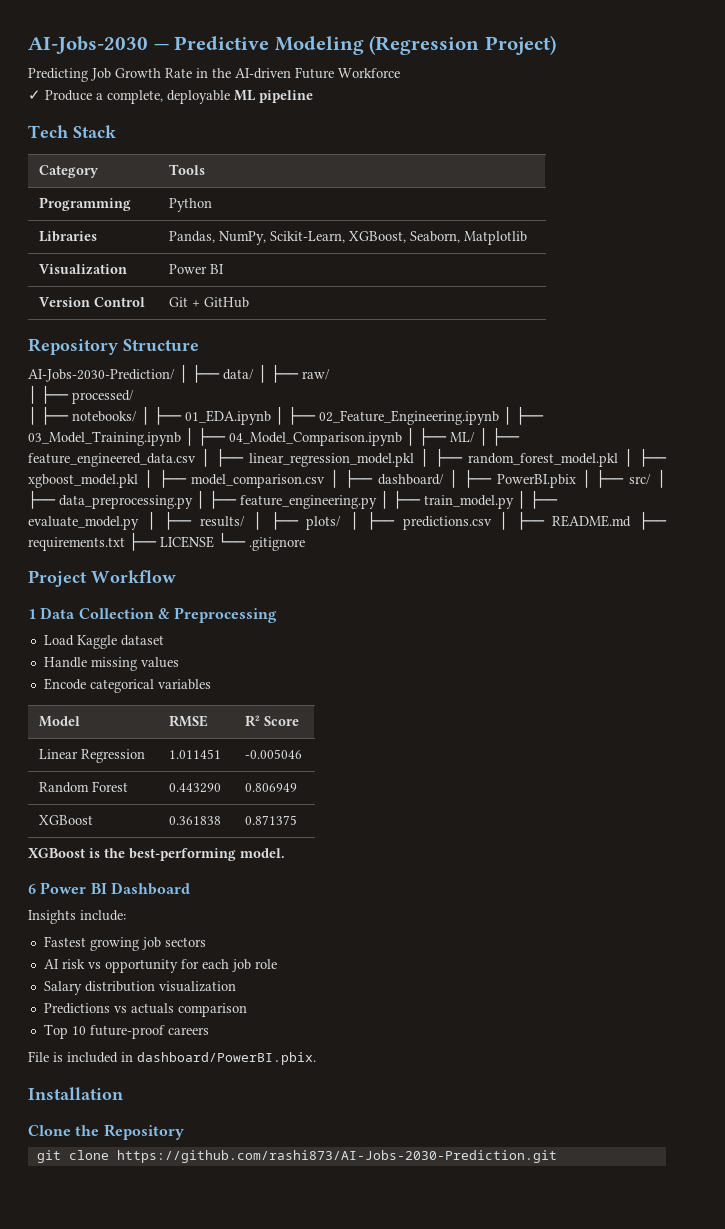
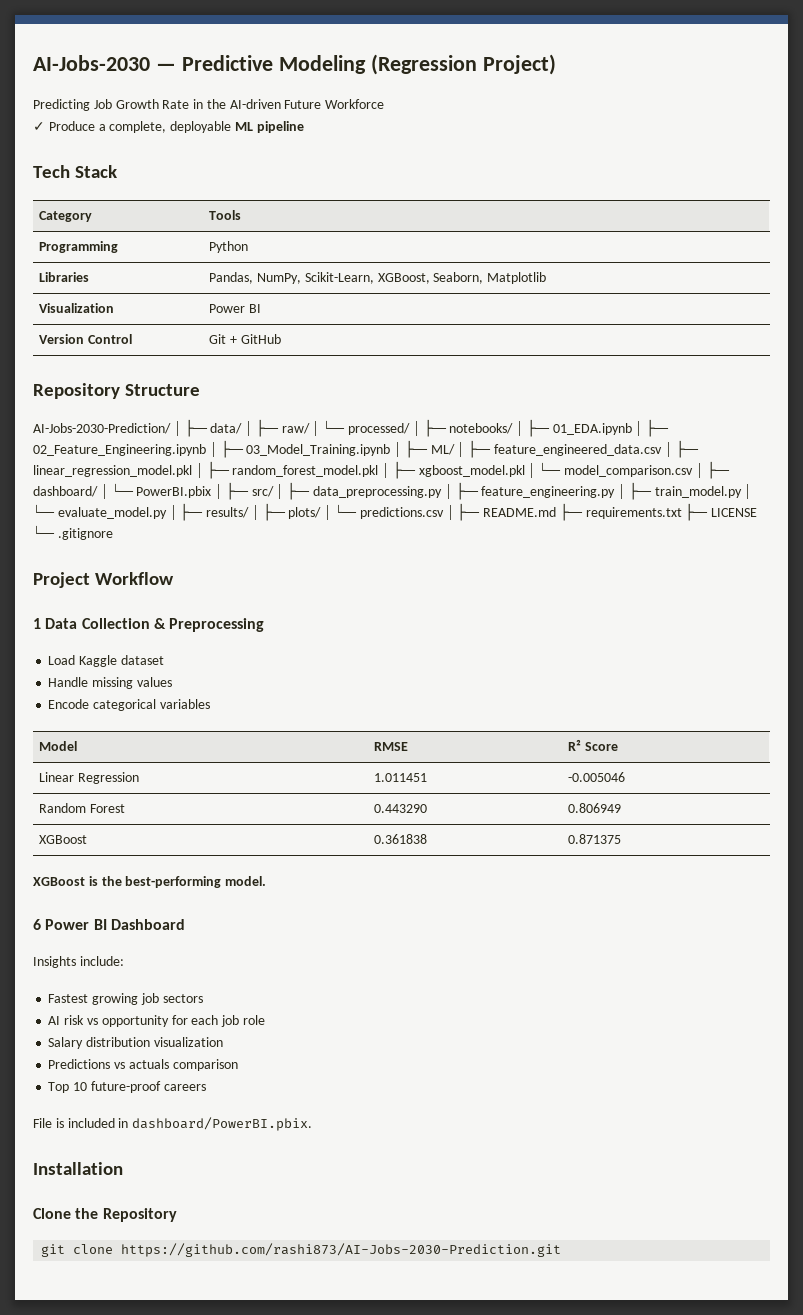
- AI-Jobs-2030-Prediction/ │ ├── data/ │ ├── raw/
- │ ├── processed/
- │ ├── notebooks/ │ ├── 01_EDA.ipynb │ ├── 02_Feature_Engineering.ipynb │ ├── 03_Model_Training.ipynb │ ├── 04_Model_Comparison.ipynb │ ├── ML/ │ ├── feature_engineered_data.csv │ ├── linear_regression_model.pkl │ ├── random_forest_model.pkl │ ├── xgboost_model.pkl │ ├── model_comparison.csv │ ├── dashboard/ │ ├── PowerBI.pbix │ ├── src/ │ ├── data_preprocessing.py │ ├── feature_engineering.py │ ├── train_model.py │ ├── evaluate_model.py │ ├── results/ │ ├── plots/ │ ├── predictions.csv │ ├── README.md ├── requirements.txt ├── LICENSE └── .gitignore
+ AI-Jobs-2030-Prediction/ │ ├── data/ │ ├── raw/ │ └── processed/ │ ├── notebooks/ │ ├── 01_EDA.ipynb │ ├── 02_Feature_Engineering.ipynb │ ├── 03_Model_Training.ipynb │ ├── ML/ │ ├── feature_engineered_data.csv │ ├── linear_regression_model.pkl │ ├── random_forest_model.pkl │ ├── xgboost_model.pkl │ └── model_comparison.csv │ ├── dashboard/ │ └── PowerBI.pbix │ ├── src/ │ ├── data_preprocessing.py │ ├── feature_engineering.py │ ├── train_model.py │ └── evaluate_model.py │ ├── results/ │ ├── plots/ │ └── predictions.csv │ ├── README.md ├── requirements.txt ├── LICENSE └── .gitignore

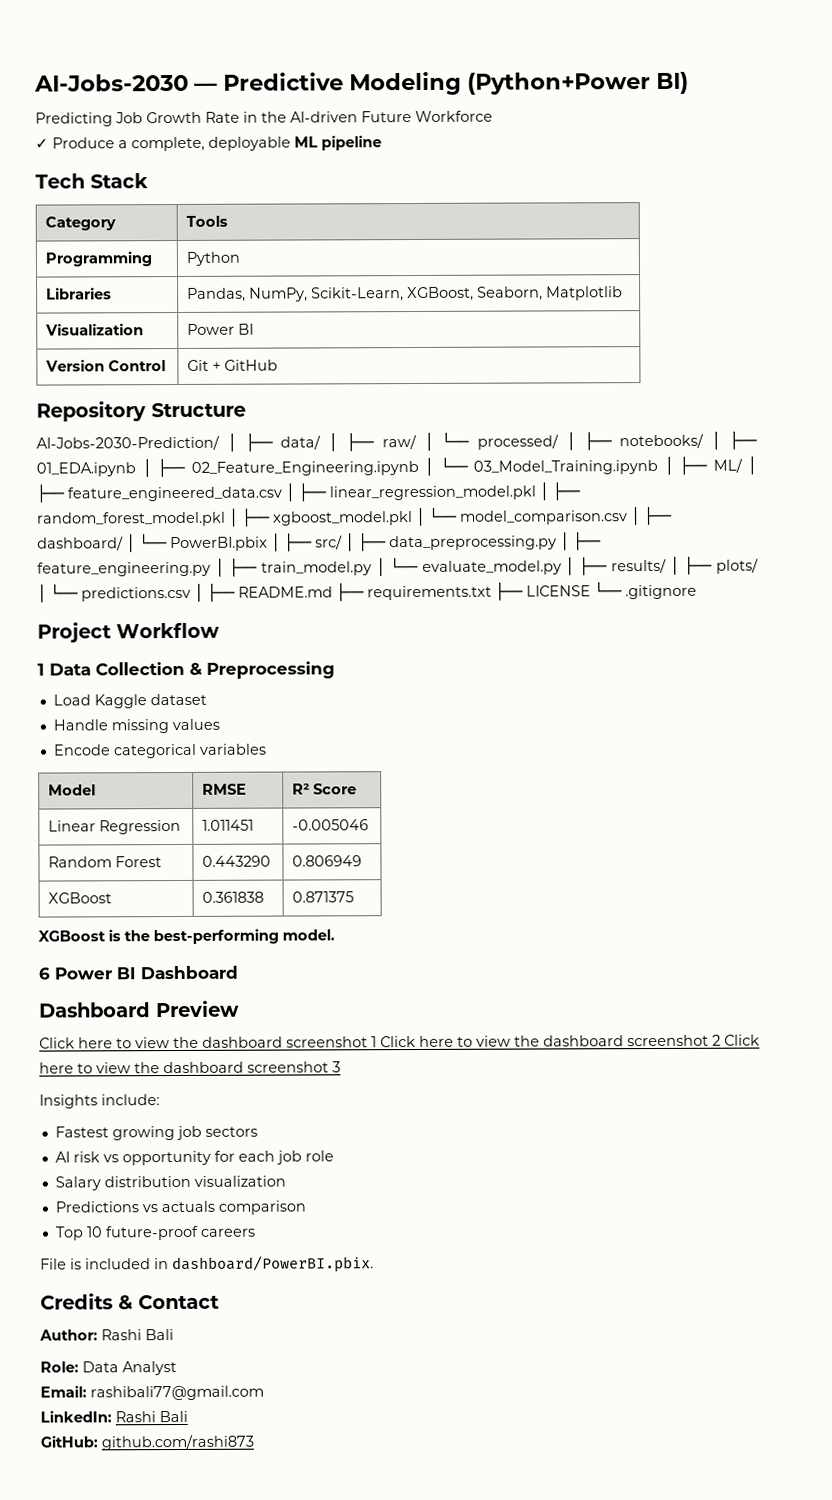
- AI-Jobs-2030 — Predictive Modeling (Regression Project)
+ AI-Jobs-2030 — Predictive Modeling (Python+Power BI)
- AI-Jobs-2030-Prediction/ │ ├── data/ │ ├── raw/ │ └── processed/ │ ├── notebooks/ │ ├── 01_EDA.ipynb │ ├── 02_Feature_Engineering.ipynb │ ├── 03_Model_Training.ipynb │ ├── ML/ │ ├── feature_engineered_data.csv │ ├── linear_regression_model.pkl │ ├── random_forest_model.pkl │ ├── xgboost_model.pkl │ └── model_comparison.csv │ ├── dashboard/ │ └── PowerBI.pbix │ ├── src/ │ ├── data_preprocessing.py │ ├── feature_engineering.py │ ├── train_model.py │ └── evaluate_model.py │ ├── results/ │ ├── plots/ │ └── predictions.csv │ ├── README.md ├── requirements.txt ├── LICENSE └── .gitignore
+ AI-Jobs-2030-Prediction/ │ ├── data/ │ ├── raw/ │ └── processed/ │ ├── notebooks/ │ ├── 01_EDA.ipynb │ ├── 02_Feature_Engineering.ipynb │ └── 03_Model_Training.ipynb │ ├── ML/ │ ├── feature_engineered_data.csv │ ├── linear_regression_model.pkl │ ├── random_forest_model.pkl │ ├── xgboost_model.pkl │ └── model_comparison.csv │ ├── dashboard/ │ └── PowerBI.pbix │ ├── src/ │ ├── data_preprocessing.py │ ├── feature_engineering.py │ ├── train_model.py │ └── evaluate_model.py │ ├── results/ │ ├── plots/ │ └── predictions.csv │ ├── README.md ├── requirements.txt ├── LICENSE └── .gitignore
+ Dashboard Preview
+ Click here to view the dashboard screenshot 1 Click here to view the dashboard screenshot 2 Click here to view the dashboard screenshot 3
- Installation
- Clone the Repository
- git clone https://github.com/rashi873/AI-Jobs-2030-Prediction.git
+ Credits & Contact
+ Author: Rashi Bali
+ Role: Data Analyst
+ Email: rashibali77@gmail.com
+ LinkedIn: Rashi Bali
+ GitHub: github.com/rashi873

